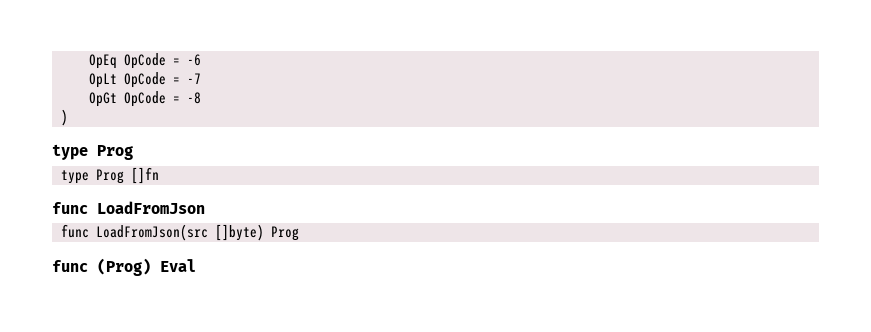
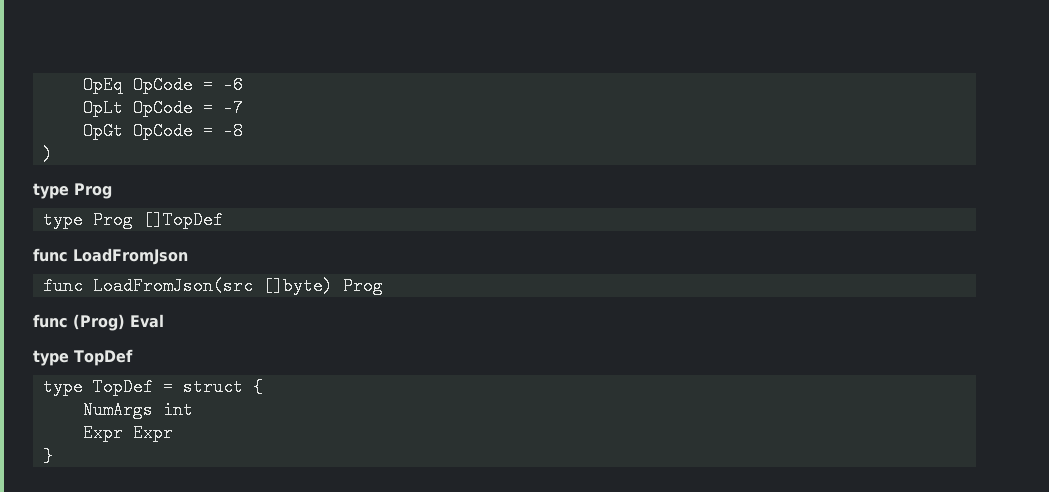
- type Prog []fn
+ type Prog []TopDef
  func (Prog) Eval
+ type TopDef
+ type TopDef = struct {
+ NumArgs int
+ Expr Expr
+ }

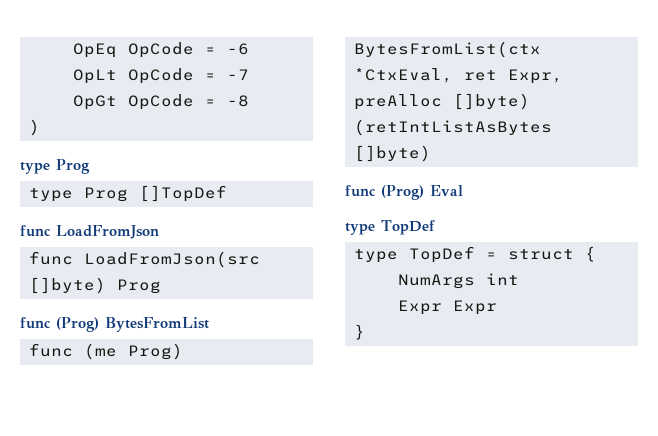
+ func (Prog) BytesFromList
+ func (me Prog) BytesFromList(ctx *CtxEval, ret Expr, preAlloc []byte) (retIntListAsBytes []byte)

